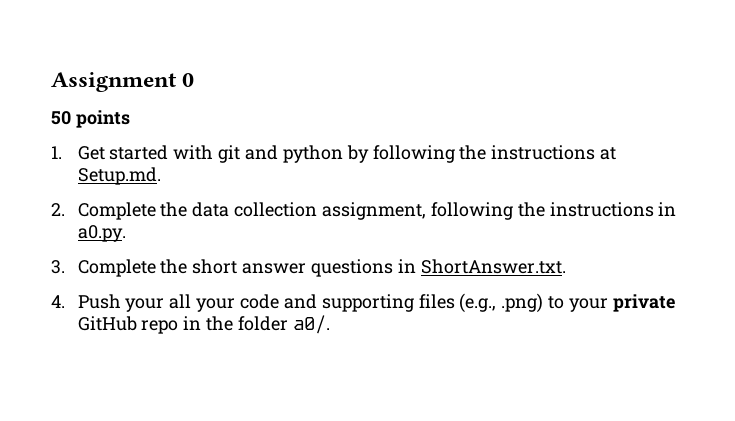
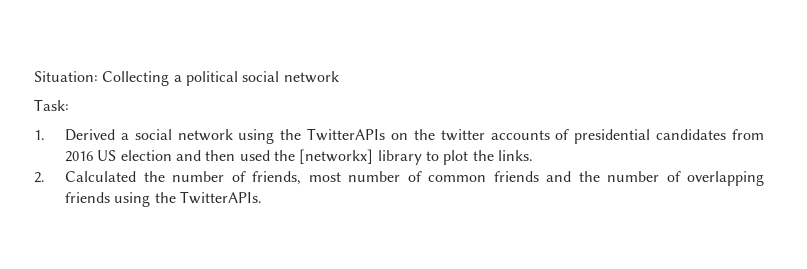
- Assignment 0
- 50 points
- 1. Get started with git and python by following the instructions at Setup.md.
- 2. Complete the data collection assignment, following the instructions in a0.py.
- 3. Complete the short answer questions in ShortAnswer.txt.
- 4. Push your all your code and supporting files (e.g., .png) to your private GitHub repo in the folder a0/.
+ Situation: Collecting a political social network
+ Task:
+ 1. Derived a social network using the TwitterAPIs on the twitter accounts of presidential candidates from 2016 US election and then used the [networkx] library to plot the links.
+ 2. Calculated the number of friends, most number of common friends and the number of overlapping friends using the TwitterAPIs.

